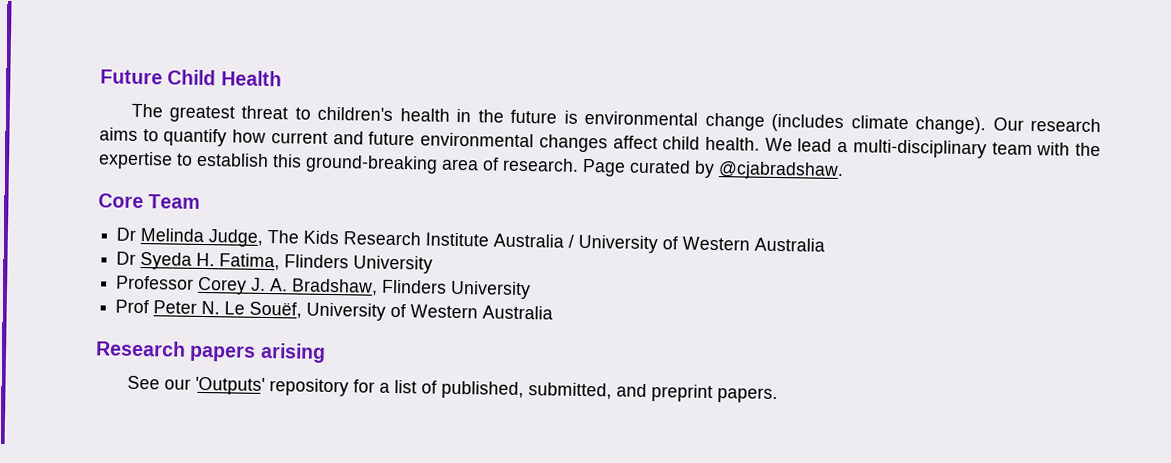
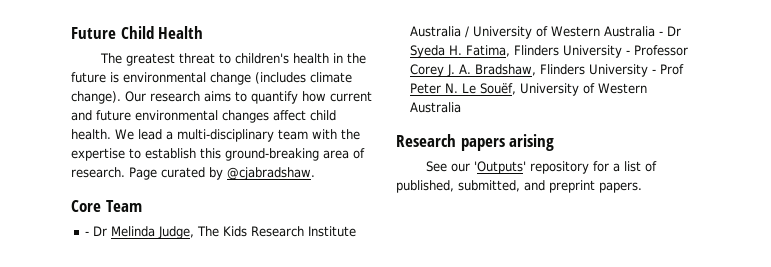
- Dr Melinda Judge, The Kids Research Institute Australia / University of Western Australia
- Dr Syeda H. Fatima, Flinders University
- Professor Corey J. A. Bradshaw, Flinders University
- Prof Peter N. Le Souëf, University of Western Australia
+ - Dr Melinda Judge, The Kids Research Institute Australia / University of Western Australia - Dr Syeda H. Fatima, Flinders University - Professor Corey J. A. Bradshaw, Flinders University - Prof Peter N. Le Souëf, University of Western Australia

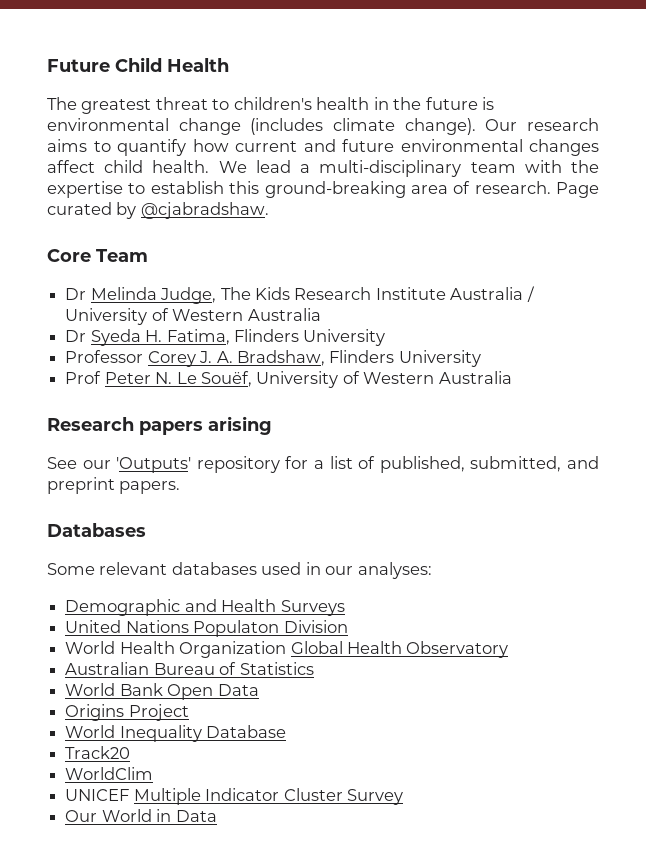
- - Dr Melinda Judge, The Kids Research Institute Australia / University of Western Australia - Dr Syeda H. Fatima, Flinders University - Professor Corey J. A. Bradshaw, Flinders University - Prof Peter N. Le Souëf, University of Western Australia
+ Dr Melinda Judge, The Kids Research Institute Australia / University of Western Australia
+ Dr Syeda H. Fatima, Flinders University
+ Professor Corey J. A. Bradshaw, Flinders University
+ Prof Peter N. Le Souëf, University of Western Australia
+ Databases
+ Some relevant databases used in our analyses:
+ Demographic and Health Surveys
+ United Nations Populaton Division
+ World Health Organization Global Health Observatory
+ Australian Bureau of Statistics
+ World Bank Open Data
+ Origins Project
+ World Inequality Database
+ Track20
+ WorldClim
+ UNICEF Multiple Indicator Cluster Survey
+ Our World in Data

